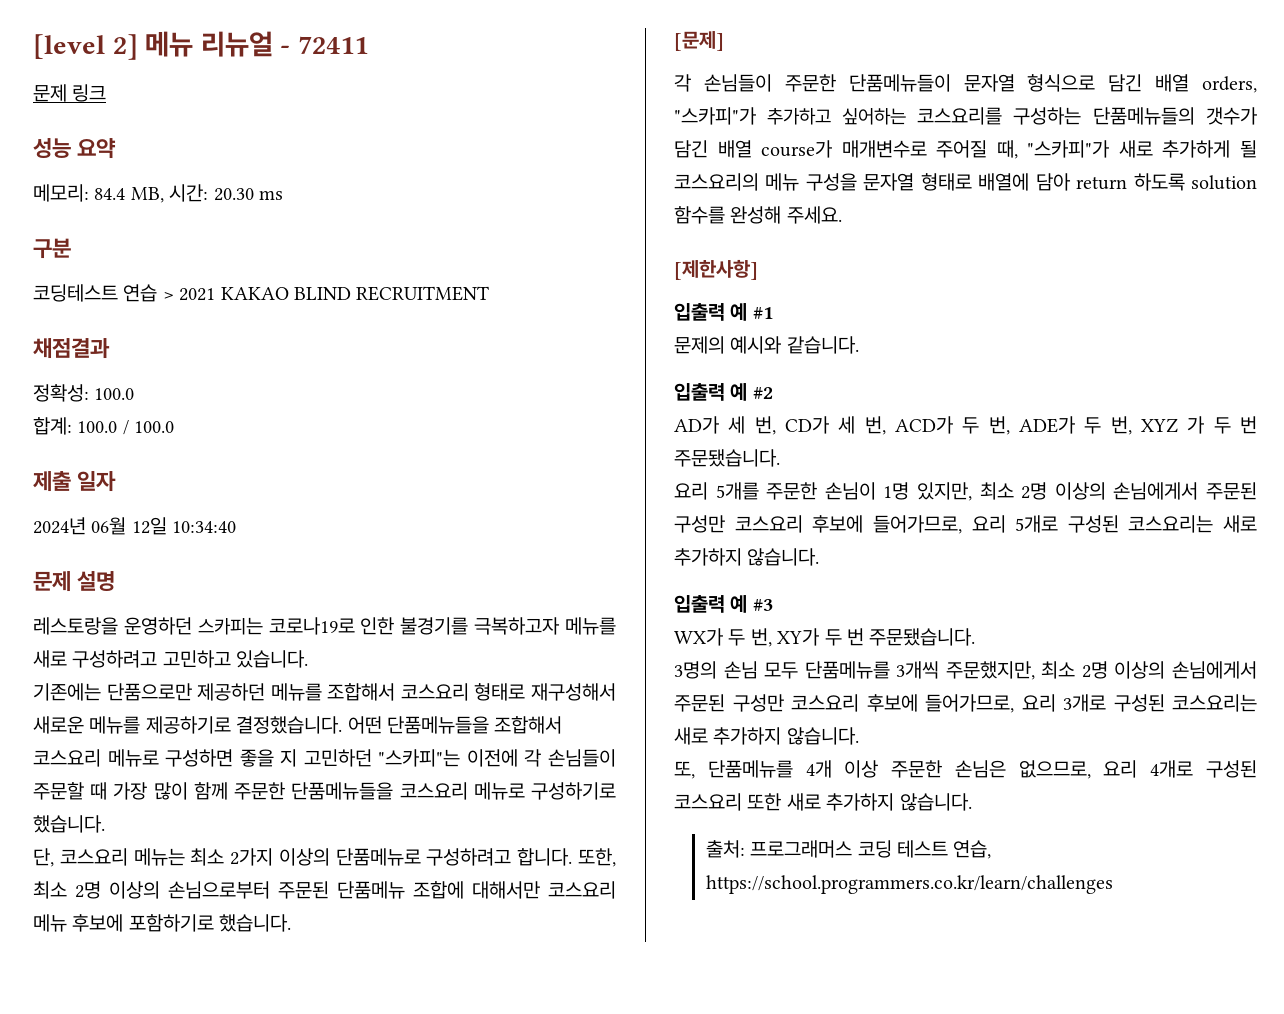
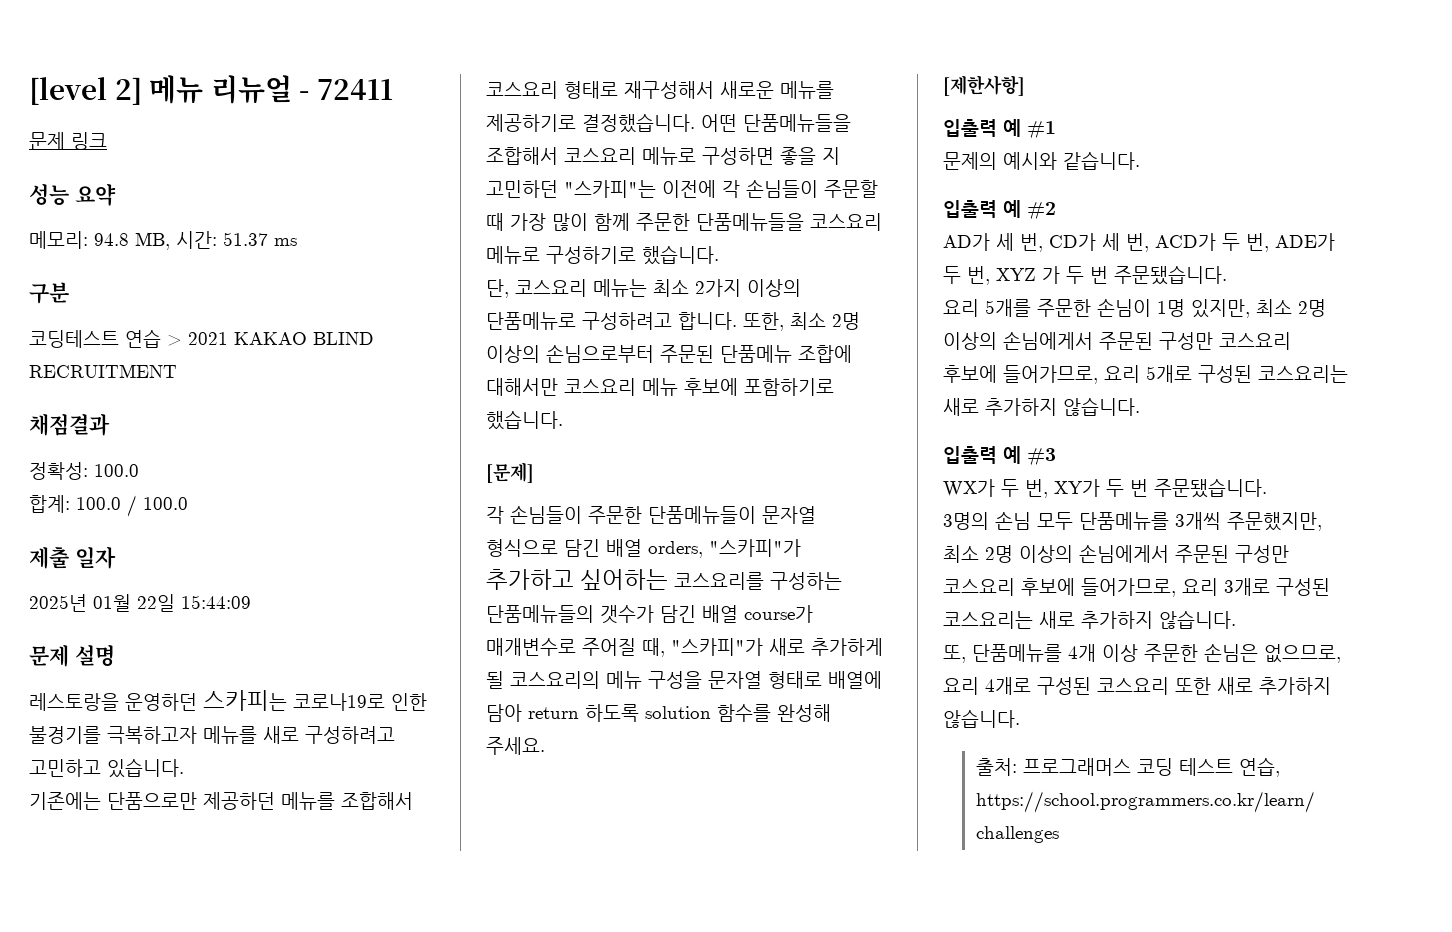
- 메모리: 84.4 MB, 시간: 20.30 ms
+ 메모리: 94.8 MB, 시간: 51.37 ms
- 2024년 06월 12일 10:34:40
+ 2025년 01월 22일 15:44:09

